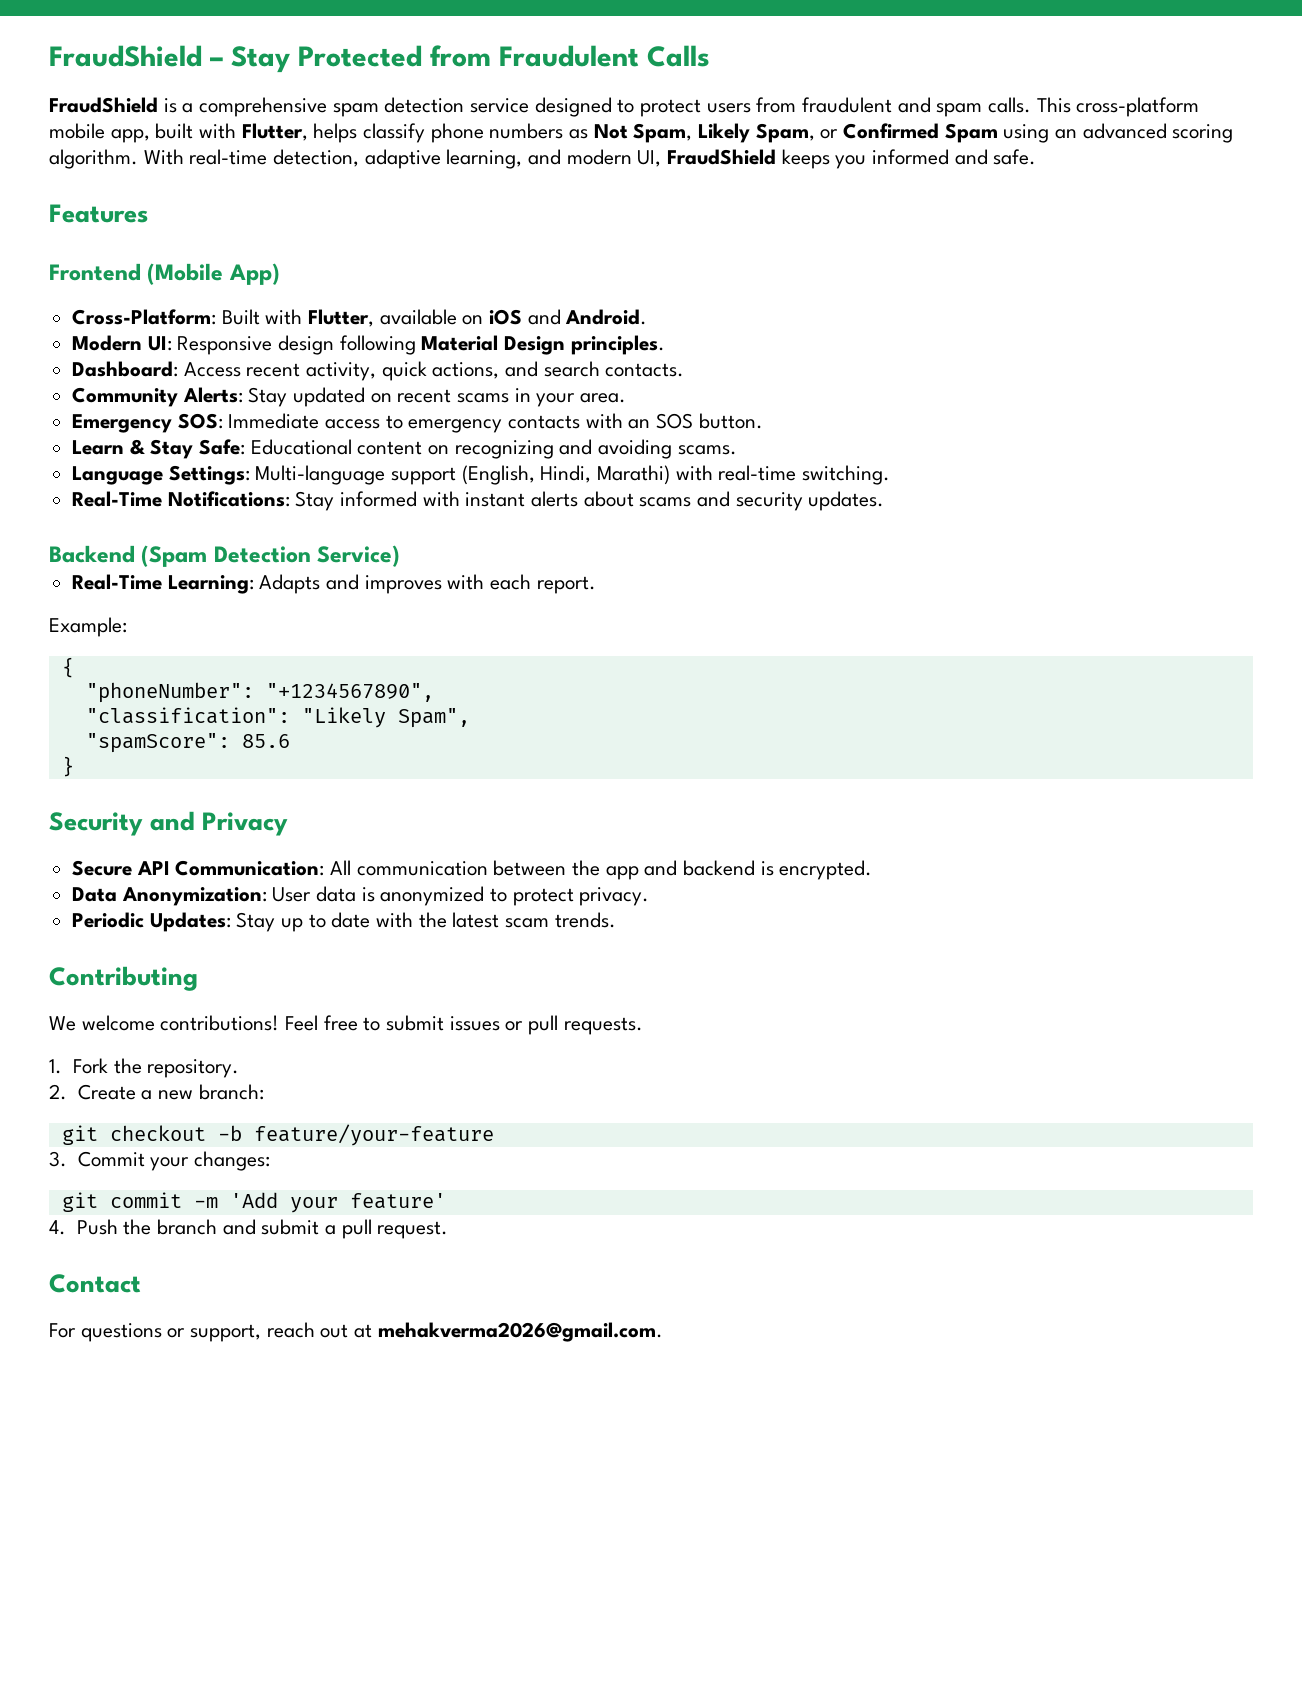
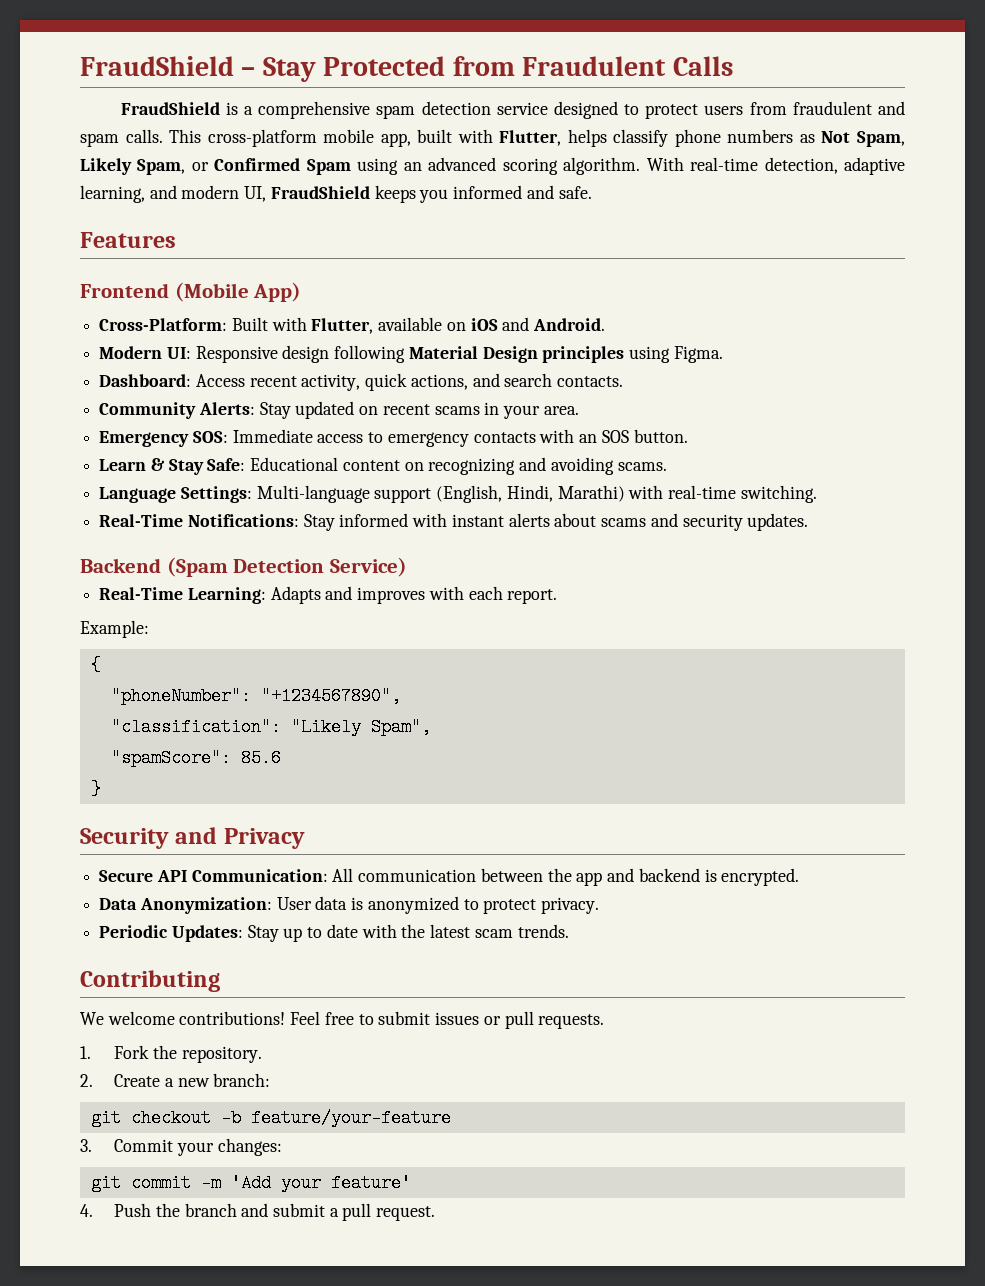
- Modern UI: Responsive design following Material Design principles.
+ Modern UI: Responsive design following Material Design principles using Figma.
- Contact
- For questions or support, reach out at mehakverma2026@gmail.com.

